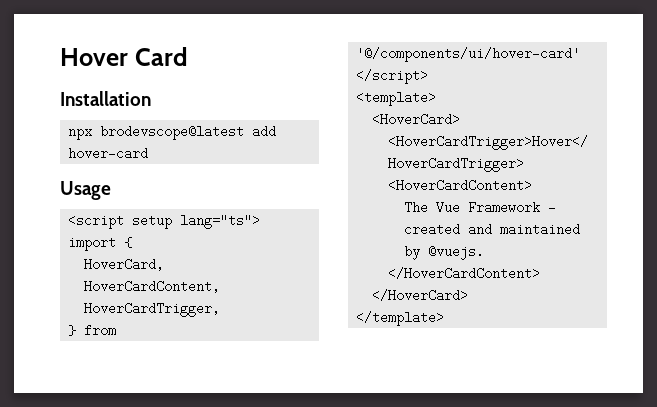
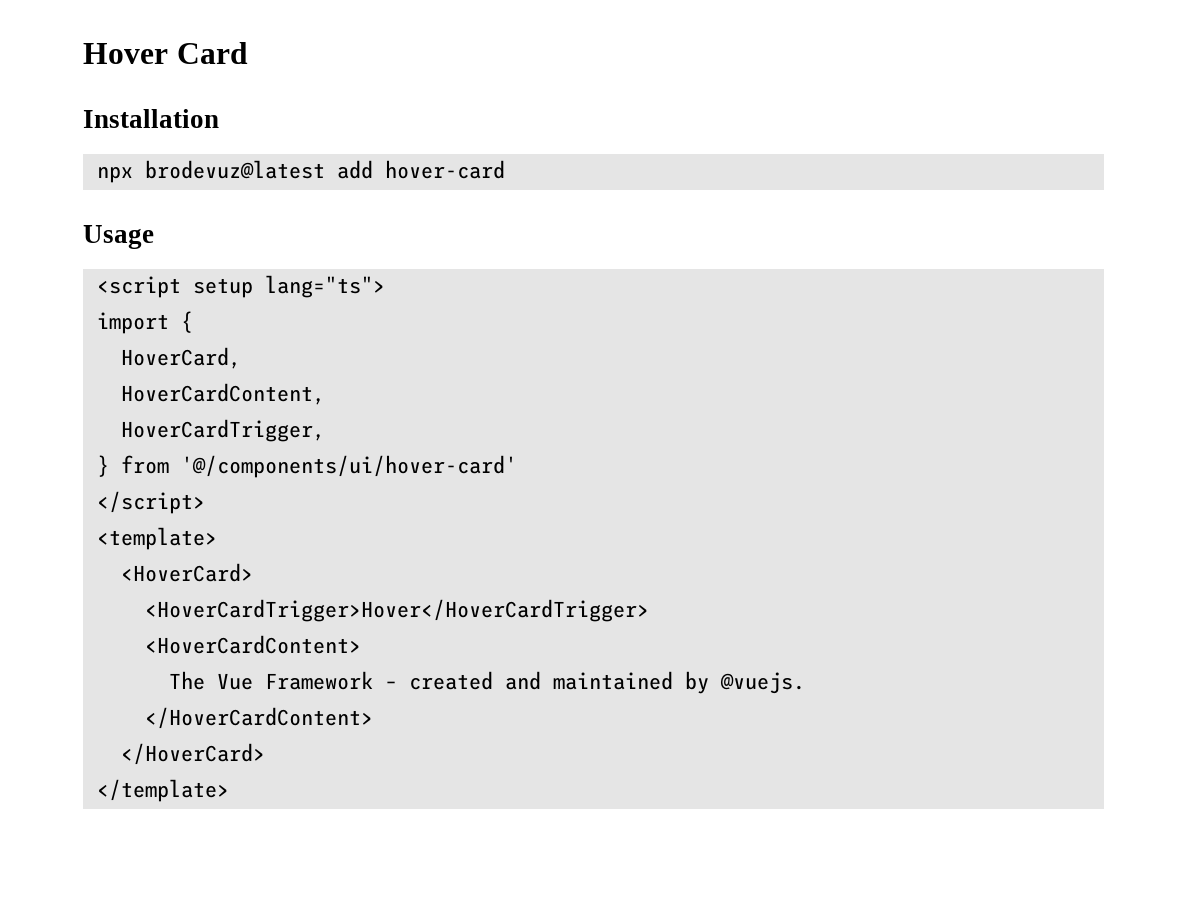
- npx brodevscope@latest add hover-card
+ npx brodevuz@latest add hover-card

